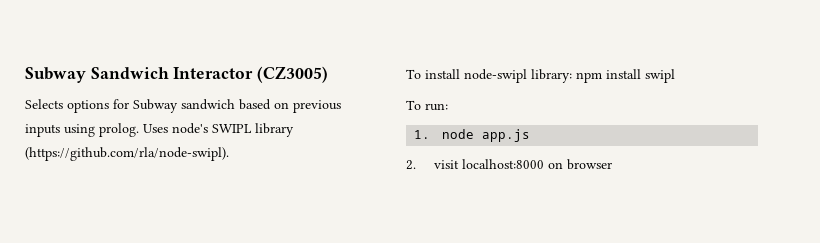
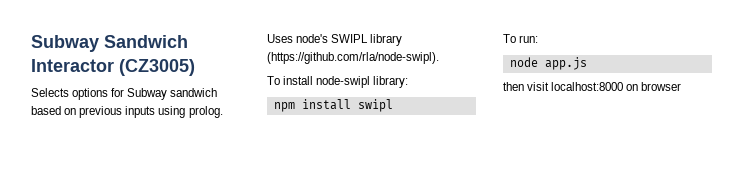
- To install node-swipl library: npm install swipl
+ To install node-swipl library:
+ npm install swipl
- 1. node app.js
+ node app.js
- 2. visit localhost:8000 on browser
+ then visit localhost:8000 on browser

